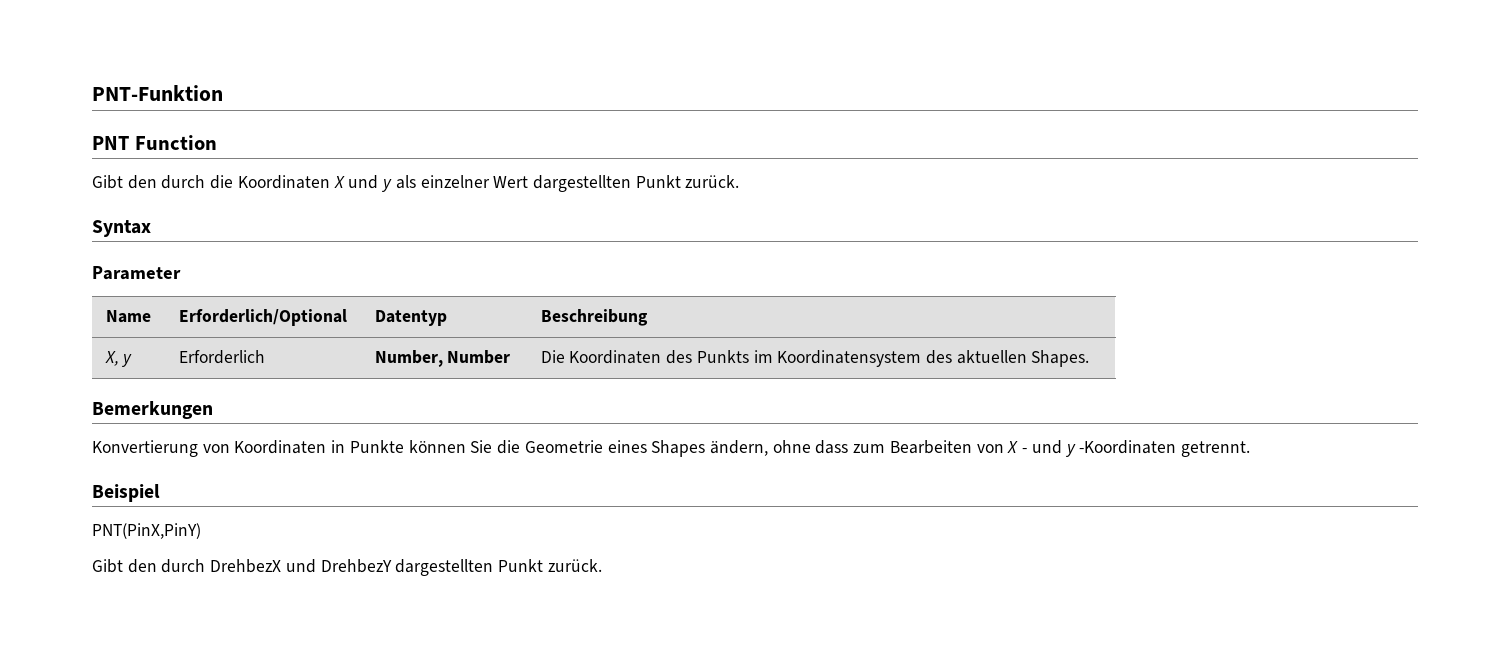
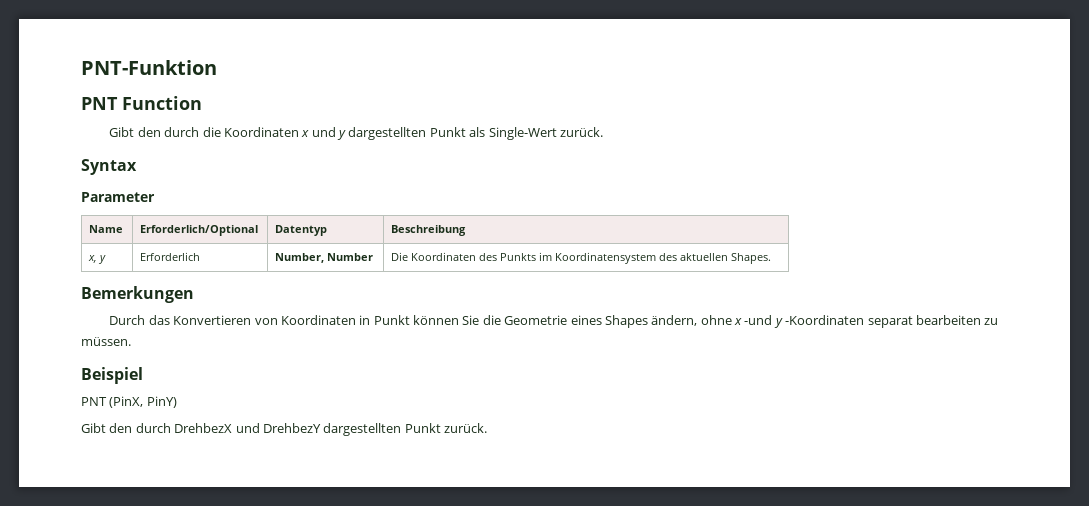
- Gibt den durch die Koordinaten X und y als einzelner Wert dargestellten Punkt zurück.
+ Gibt den durch die Koordinaten x und y dargestellten Punkt als Single-Wert zurück.
- X, y | Erforderlich | Number, Number | Die Koordinaten des Punkts im Koordinatensystem des aktuellen Shapes.
+ x, y | Erforderlich | Number, Number | Die Koordinaten des Punkts im Koordinatensystem des aktuellen Shapes.
- Konvertierung von Koordinaten in Punkte können Sie die Geometrie eines Shapes ändern, ohne dass zum Bearbeiten von X - und y -Koordinaten getrennt.
+ Durch das Konvertieren von Koordinaten in Punkt können Sie die Geometrie eines Shapes ändern, ohne x -und y -Koordinaten separat bearbeiten zu müssen.
  Beispiel
- PNT(PinX,PinY)
+ PNT (PinX, PinY)

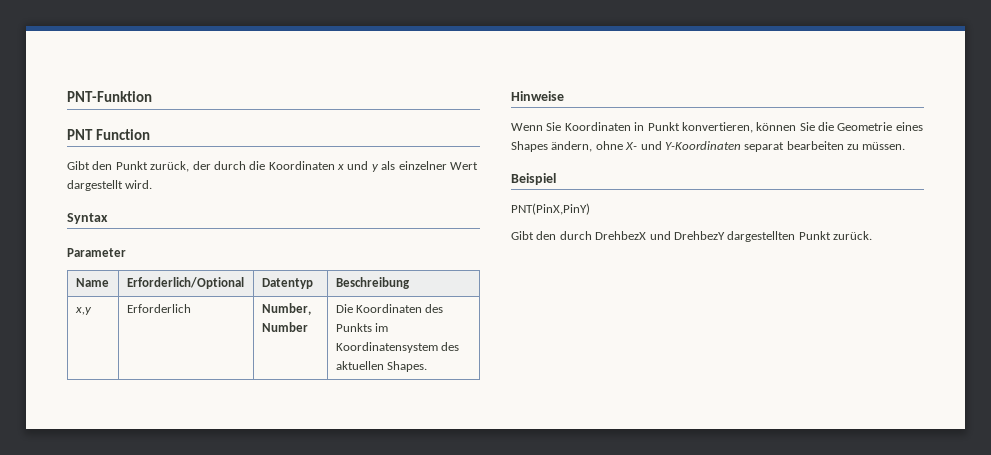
- Gibt den durch die Koordinaten x und y dargestellten Punkt als Single-Wert zurück.
+ Gibt den Punkt zurück, der durch die Koordinaten x und y als einzelner Wert dargestellt wird.
- x, y | Erforderlich | Number, Number | Die Koordinaten des Punkts im Koordinatensystem des aktuellen Shapes.
+ x,y | Erforderlich | Number, Number | Die Koordinaten des Punkts im Koordinatensystem des aktuellen Shapes.
- Bemerkungen
- Durch das Konvertieren von Koordinaten in Punkt können Sie die Geometrie eines Shapes ändern, ohne x -und y -Koordinaten separat bearbeiten zu müssen.
+ Hinweise
+ Wenn Sie Koordinaten in Punkt konvertieren, können Sie die Geometrie eines Shapes ändern, ohne X- und Y-Koordinaten separat bearbeiten zu müssen.
- PNT (PinX, PinY)
+ PNT(PinX,PinY)

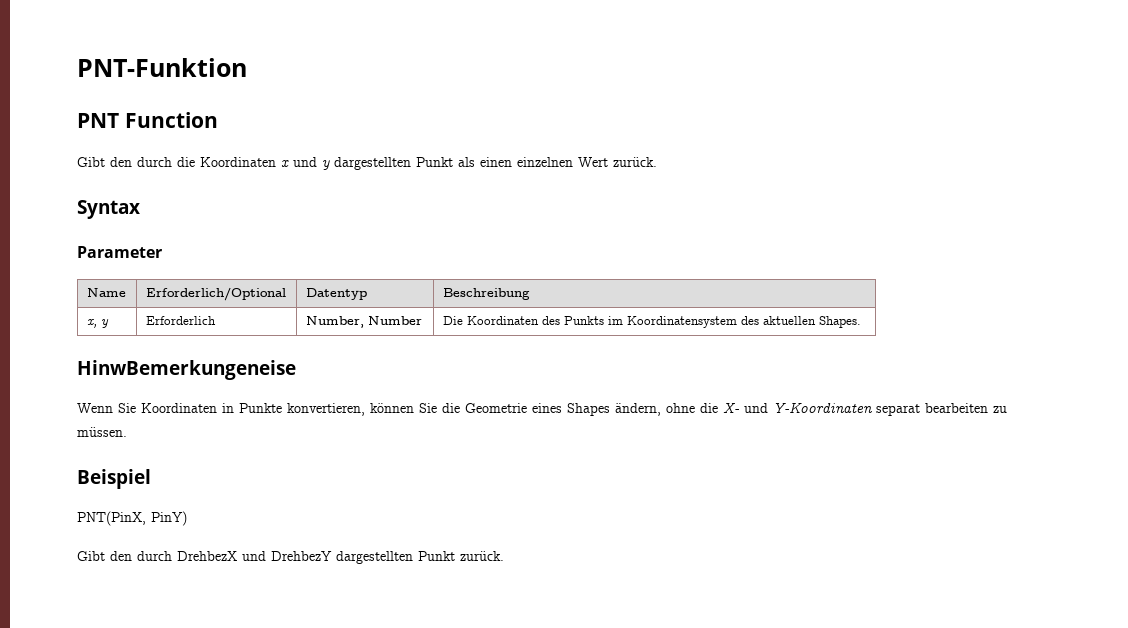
- Gibt den Punkt zurück, der durch die Koordinaten x und y als einzelner Wert dargestellt wird.
+ Gibt den durch die Koordinaten x und y dargestellten Punkt als einen einzelnen Wert zurück.
- x,y | Erforderlich | Number, Number | Die Koordinaten des Punkts im Koordinatensystem des aktuellen Shapes.
+ x, y | Erforderlich | Number, Number | Die Koordinaten des Punkts im Koordinatensystem des aktuellen Shapes.
- Hinweise
+ HinwBemerkungeneise
- Wenn Sie Koordinaten in Punkt konvertieren, können Sie die Geometrie eines Shapes ändern, ohne X- und Y-Koordinaten separat bearbeiten zu müssen.
+ Wenn Sie Koordinaten in Punkte konvertieren, können Sie die Geometrie eines Shapes ändern, ohne die X- und Y-Koordinaten separat bearbeiten zu müssen.
- PNT(PinX,PinY)
+ PNT(PinX, PinY)

